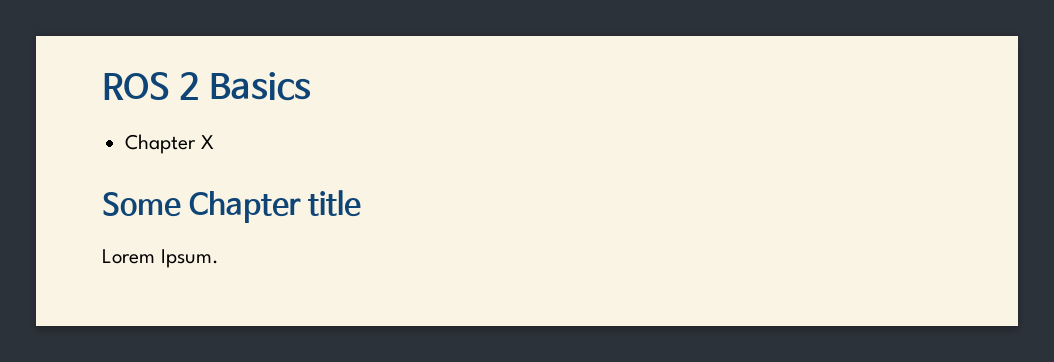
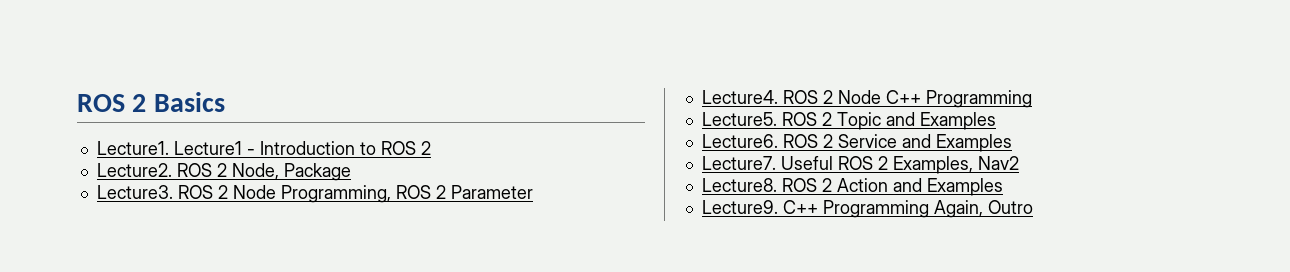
- Chapter X
- Some Chapter title
- Lorem Ipsum.
+ Lecture1. Lecture1 - Introduction to ROS 2
+ Lecture2. ROS 2 Node, Package
+ Lecture3. ROS 2 Node Programming, ROS 2 Parameter
+ Lecture4. ROS 2 Node C++ Programming
+ Lecture5. ROS 2 Topic and Examples
+ Lecture6. ROS 2 Service and Examples
+ Lecture7. Useful ROS 2 Examples, Nav2
+ Lecture8. ROS 2 Action and Examples
+ Lecture9. C++ Programming Again, Outro

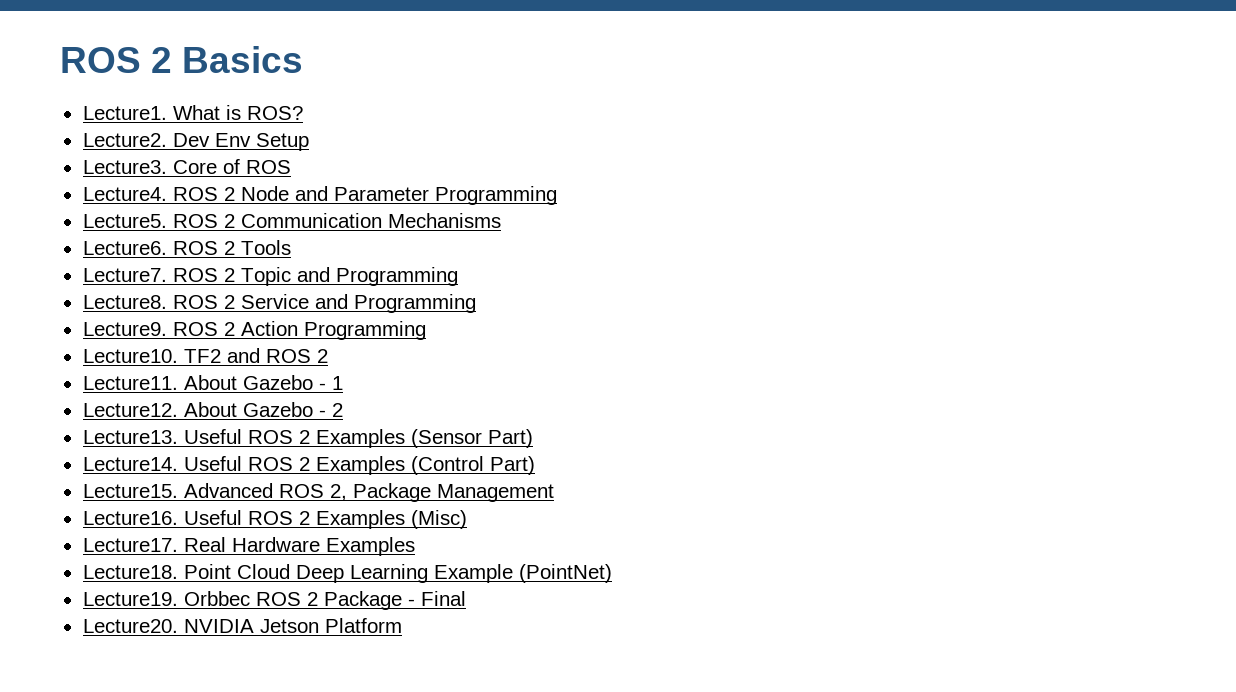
- Lecture1 - Introduction to ROS 2
- Lecture2. ROS 2 Node, Package
+ What is ROS?
+ Lecture2. Dev Env Setup
- ROS 2 Node Programming, ROS 2 Parameter
+ Core of ROS
- ROS 2 Node C++ Programming
+ ROS 2 Node and Parameter Programming
- ROS 2 Topic and Examples
+ ROS 2 Communication Mechanisms
- ROS 2 Service and Examples
+ ROS 2 Tools
- Useful ROS 2 Examples, Nav2
+ ROS 2 Topic and Programming
- ROS 2 Action and Examples
- Lecture9. C++ Programming Again, Outro
+ ROS 2 Service and Programming
+ Lecture9. ROS 2 Action Programming
+ Lecture10. TF2 and ROS 2
+ Lecture11. About Gazebo - 1
+ Lecture12. About Gazebo - 2
+ Lecture13. Useful ROS 2 Examples (Sensor Part)
+ Lecture14. Useful ROS 2 Examples (Control Part)
+ Lecture15. Advanced ROS 2, Package Management
+ Lecture16. Useful ROS 2 Examples (Misc)
+ Lecture17. Real Hardware Examples
+ Lecture18. Point Cloud Deep Learning Example (PointNet)
+ Lecture19. Orbbec ROS 2 Package - Final
+ Lecture20. NVIDIA Jetson Platform

